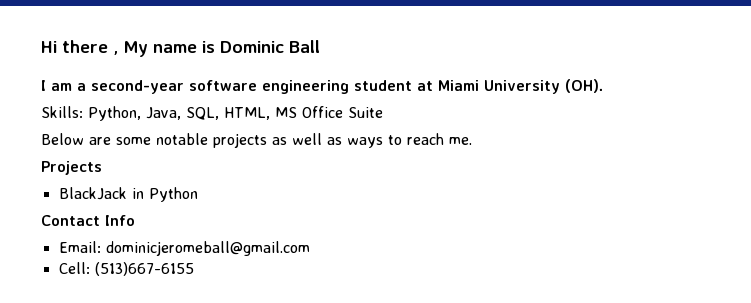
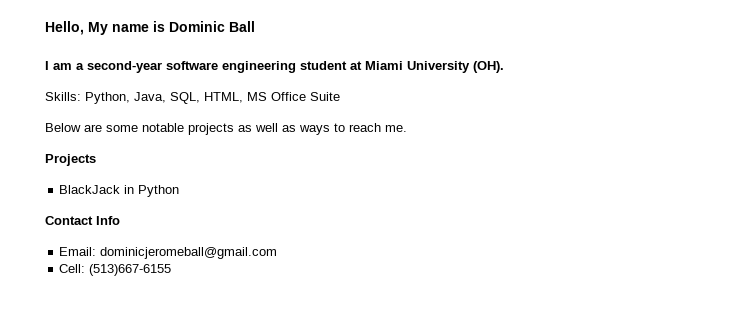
- Hi there , My name is Dominic Ball
+ Hello, My name is Dominic Ball

